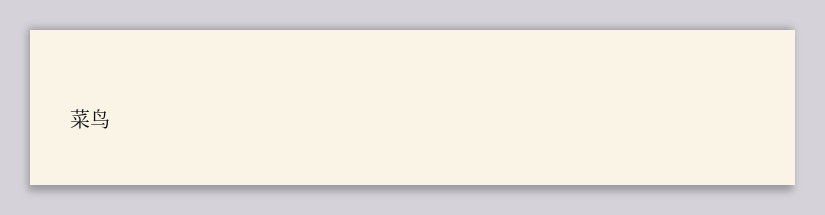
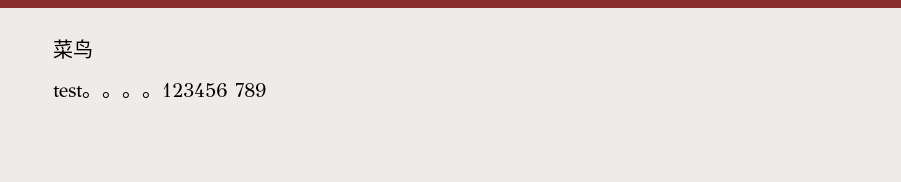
+ test。。。。123456 789

